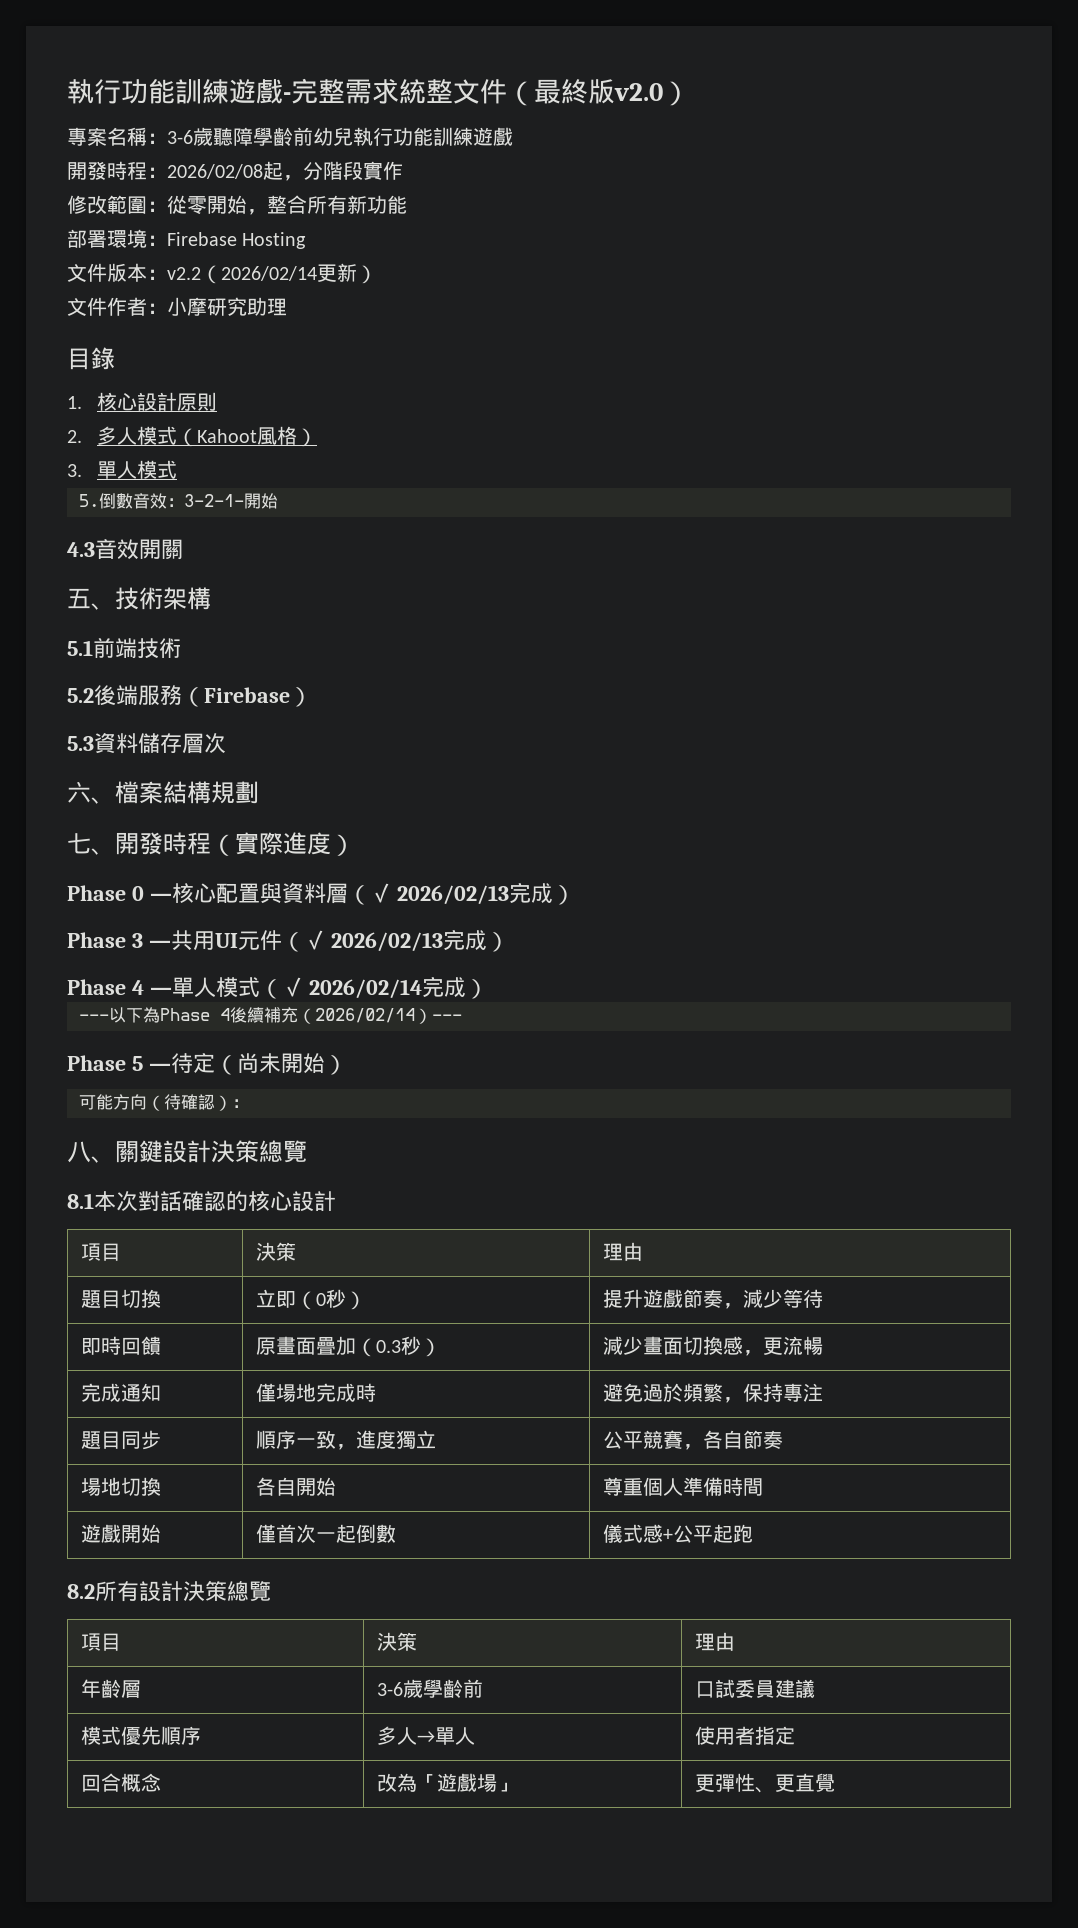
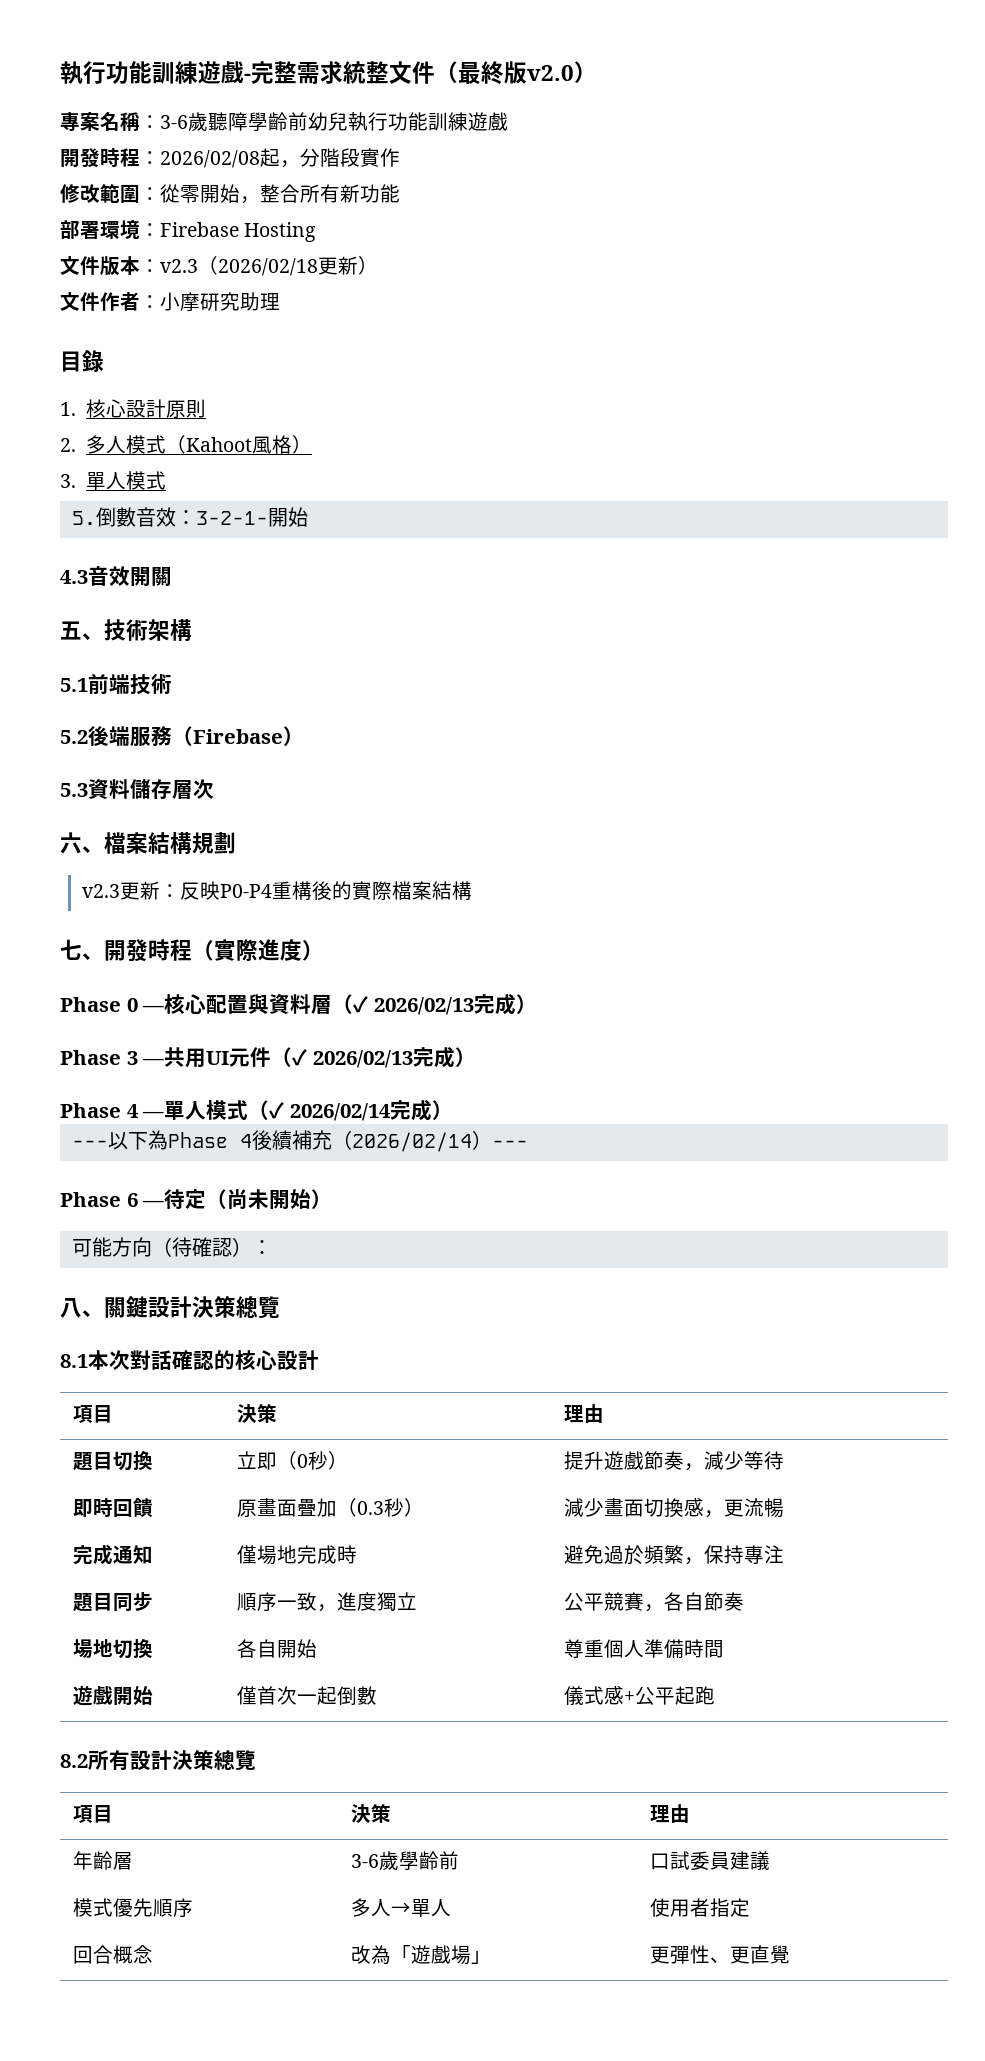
- 文件版本：v2.2（2026/02/14更新）
+ 文件版本：v2.3（2026/02/18更新）
+ v2.3更新：反映P0-P4重構後的實際檔案結構
- Phase 5 —待定（尚未開始）
+ Phase 6 —待定（尚未開始）

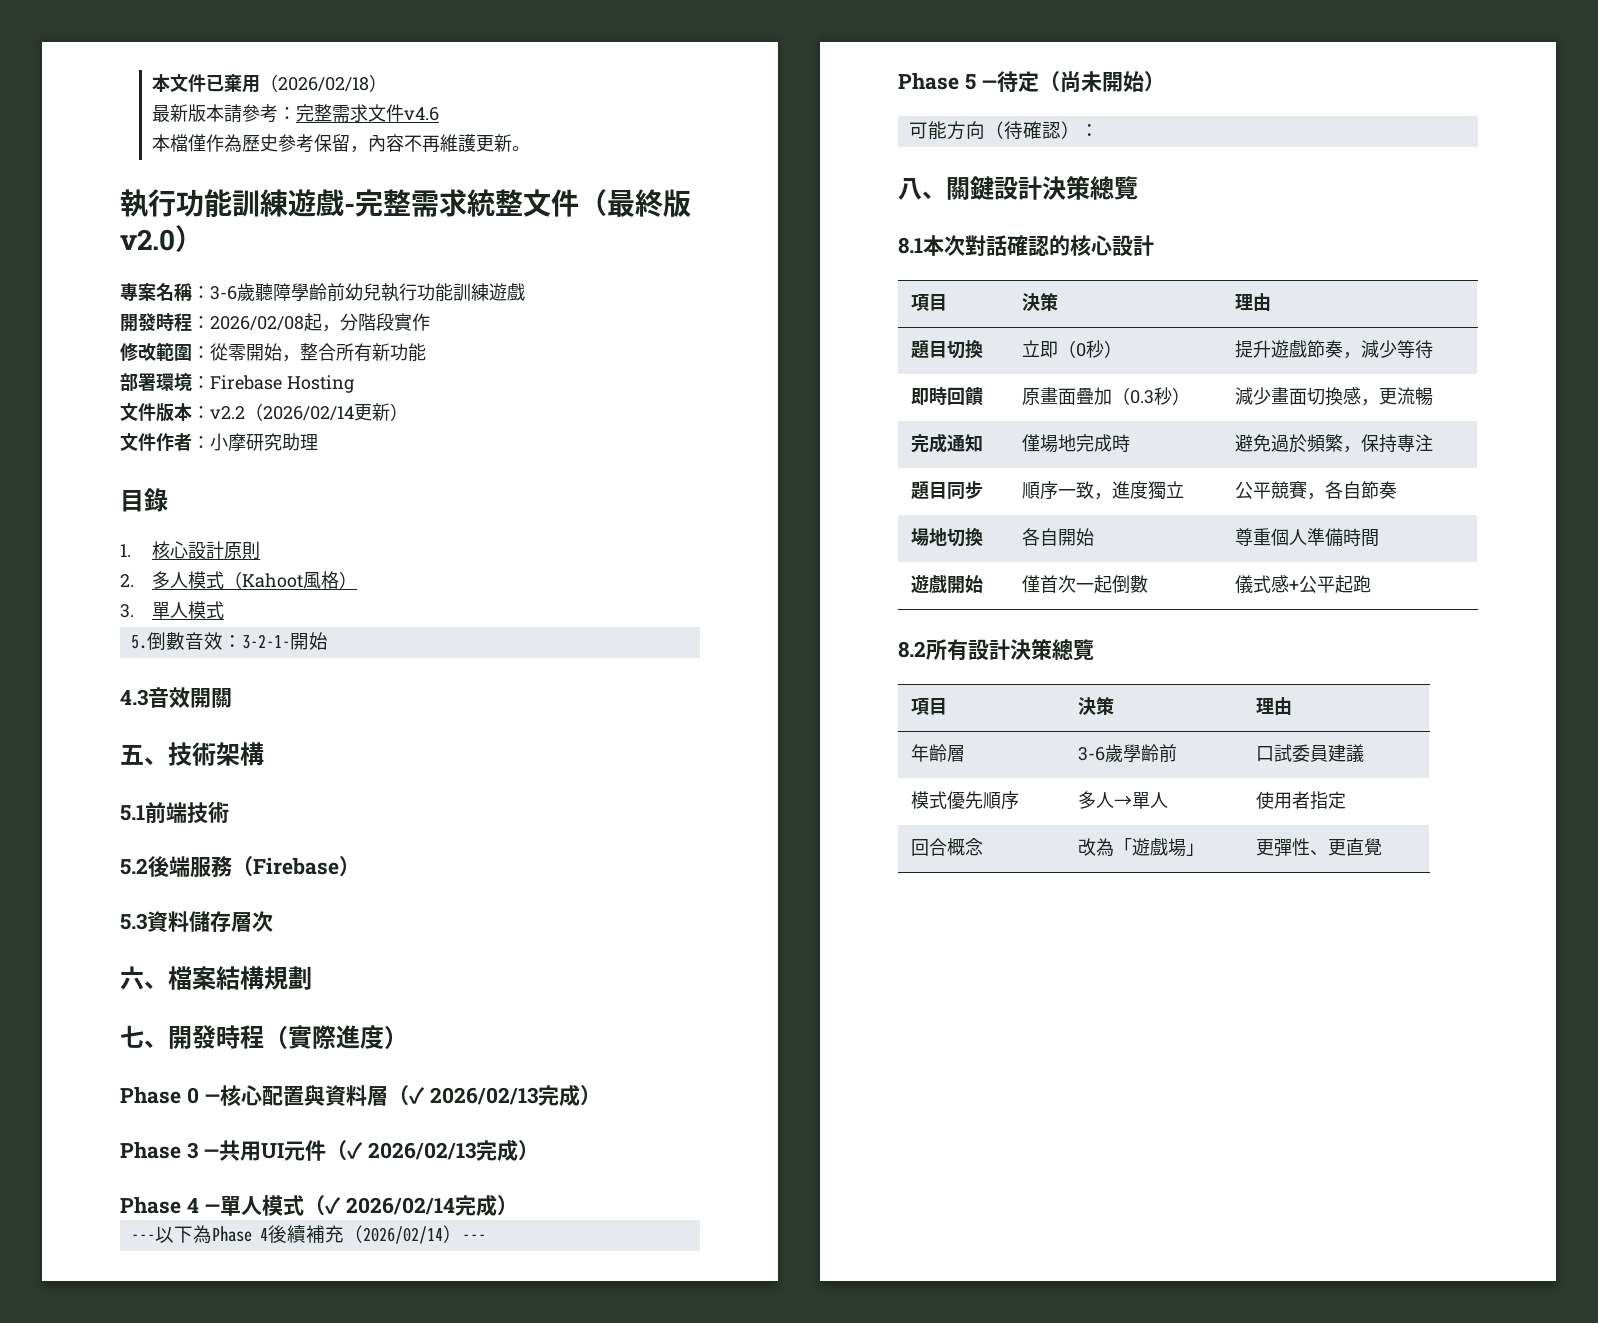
+ 本文件已棄用（2026/02/18）
+ 最新版本請參考：完整需求文件v4.6
+ 本檔僅作為歷史參考保留，內容不再維護更新。
- 文件版本：v2.3（2026/02/18更新）
+ 文件版本：v2.2（2026/02/14更新）
- v2.3更新：反映P0-P4重構後的實際檔案結構
- Phase 6 —待定（尚未開始）
+ Phase 5 —待定（尚未開始）

